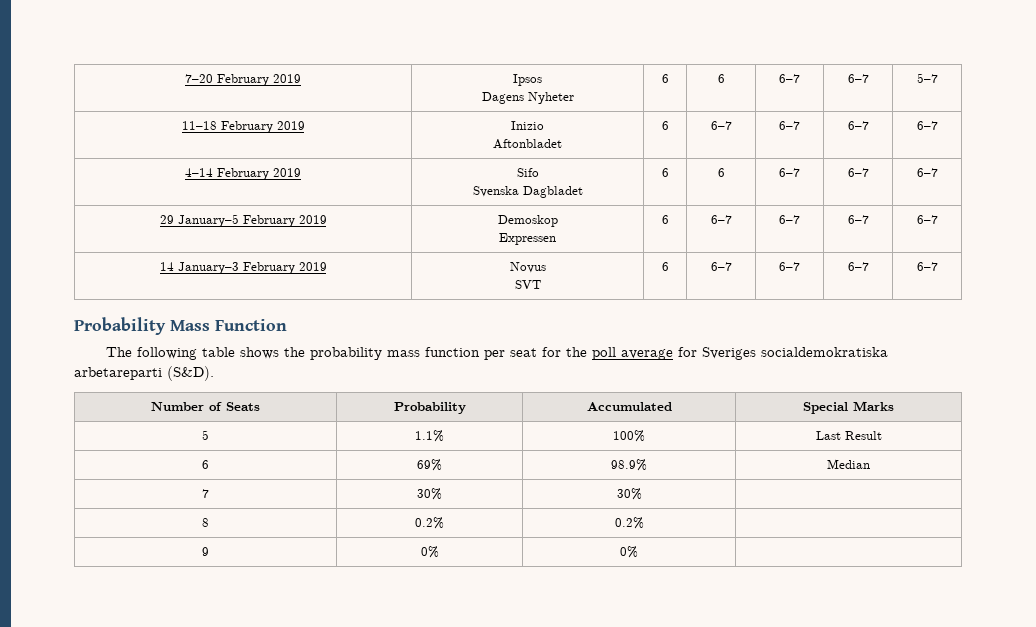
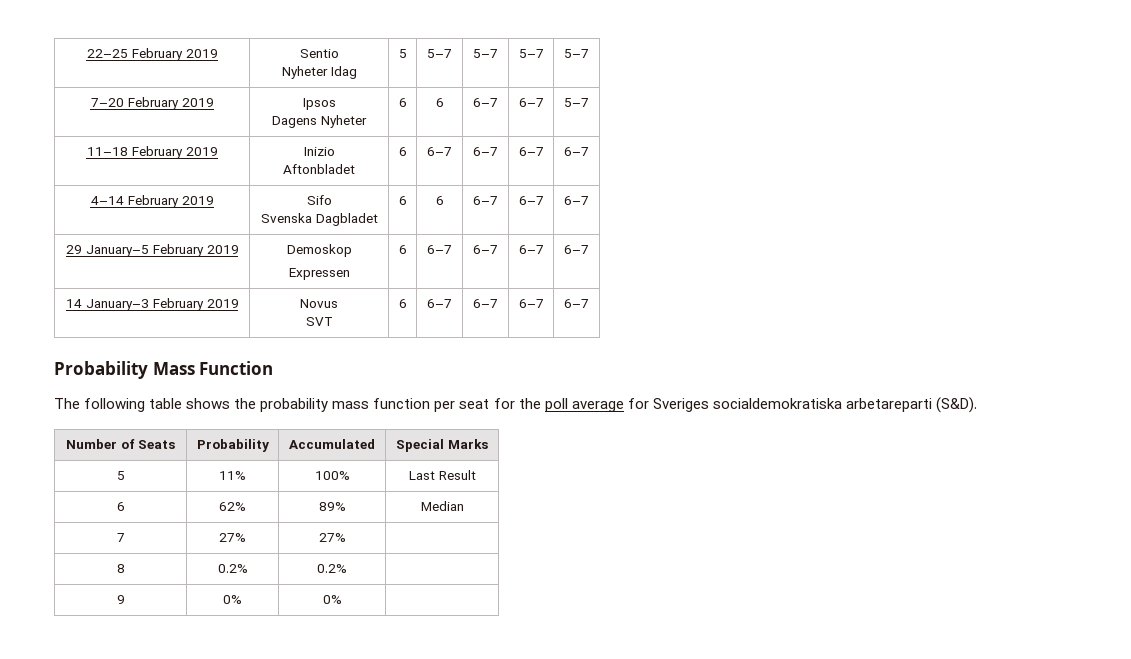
+ 22–25 February 2019 | Sentio
+ Nyheter Idag | 5 | 5–7 | 5–7 | 5–7 | 5–7
- 5 | 1.1% | 100% | Last Result
+ 5 | 11% | 100% | Last Result
- 6 | 69% | 98.9% | Median
+ 6 | 62% | 89% | Median
- 7 | 30% | 30% |
+ 7 | 27% | 27% |

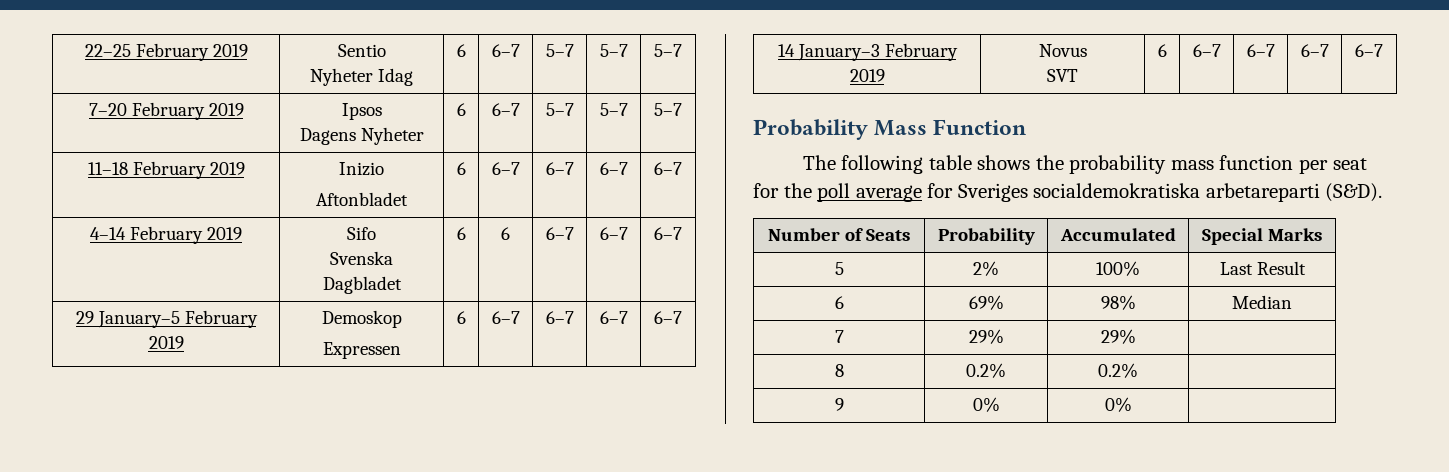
  22–25 February 2019 | Sentio
- Nyheter Idag | 5 | 5–7 | 5–7 | 5–7 | 5–7
+ Nyheter Idag | 6 | 6–7 | 5–7 | 5–7 | 5–7
  7–20 February 2019 | Ipsos
- Dagens Nyheter | 6 | 6 | 6–7 | 6–7 | 5–7
+ Dagens Nyheter | 6 | 6–7 | 5–7 | 5–7 | 5–7
- 5 | 11% | 100% | Last Result
+ 5 | 2% | 100% | Last Result
- 6 | 62% | 89% | Median
+ 6 | 69% | 98% | Median
- 7 | 27% | 27% |
+ 7 | 29% | 29% |

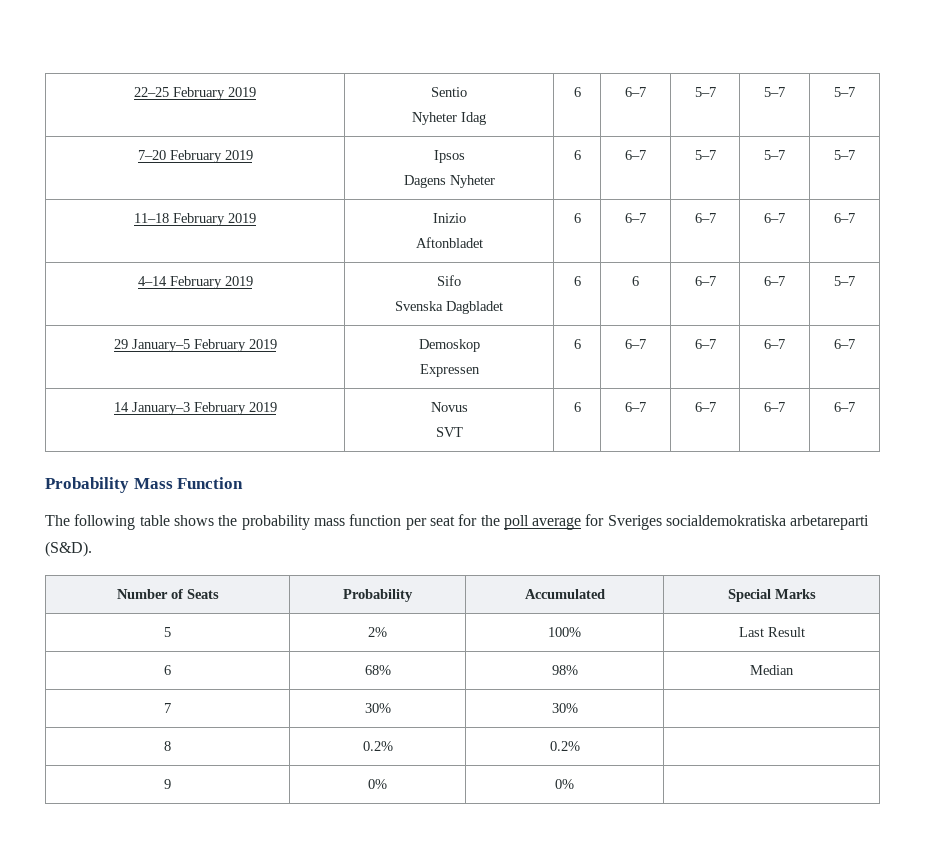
  4–14 February 2019 | Sifo
- Svenska Dagbladet | 6 | 6 | 6–7 | 6–7 | 6–7
+ Svenska Dagbladet | 6 | 6 | 6–7 | 6–7 | 5–7
- 6 | 69% | 98% | Median
+ 6 | 68% | 98% | Median
- 7 | 29% | 29% |
+ 7 | 30% | 30% |

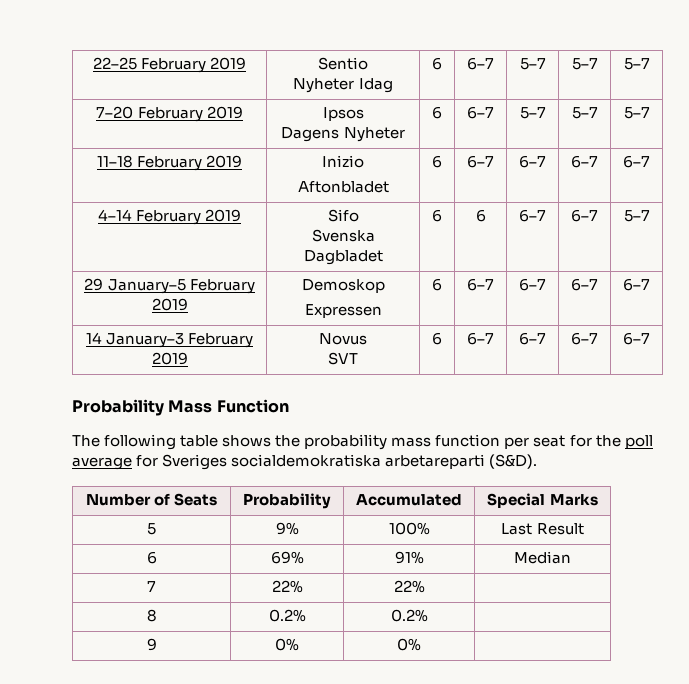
- 5 | 2% | 100% | Last Result
+ 5 | 9% | 100% | Last Result
- 6 | 68% | 98% | Median
+ 6 | 69% | 91% | Median
- 7 | 30% | 30% |
+ 7 | 22% | 22% |

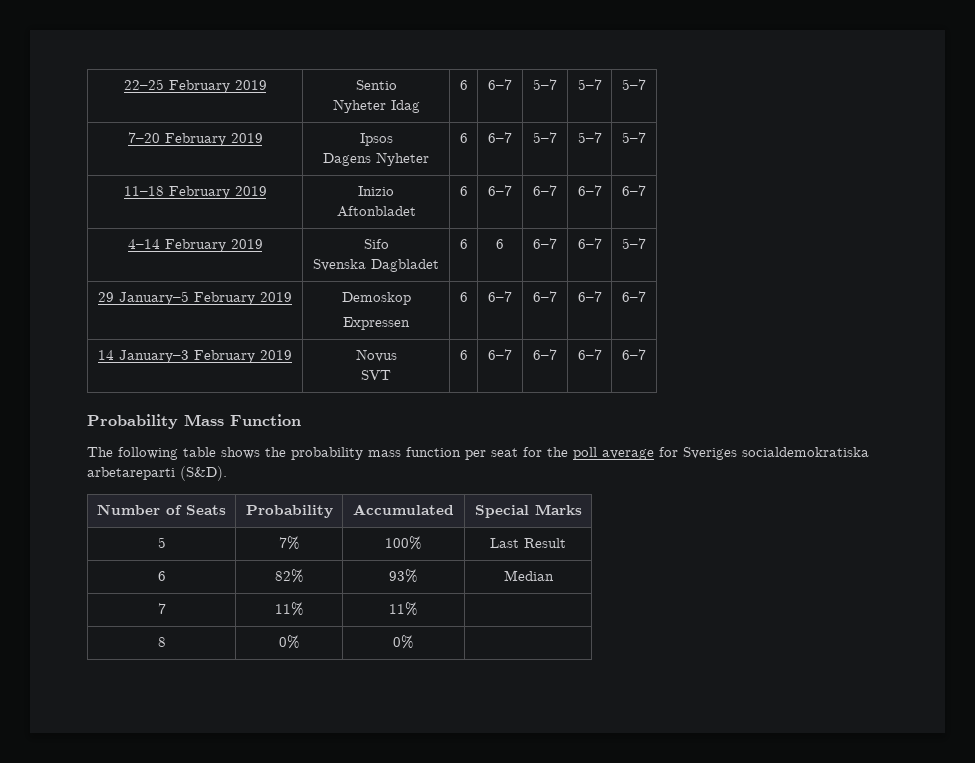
- 5 | 9% | 100% | Last Result
+ 5 | 7% | 100% | Last Result
- 6 | 69% | 91% | Median
+ 6 | 82% | 93% | Median
- 7 | 22% | 22% |
+ 7 | 11% | 11% |
- 8 | 0.2% | 0.2% |
- 9 | 0% | 0% |
+ 8 | 0% | 0% |

